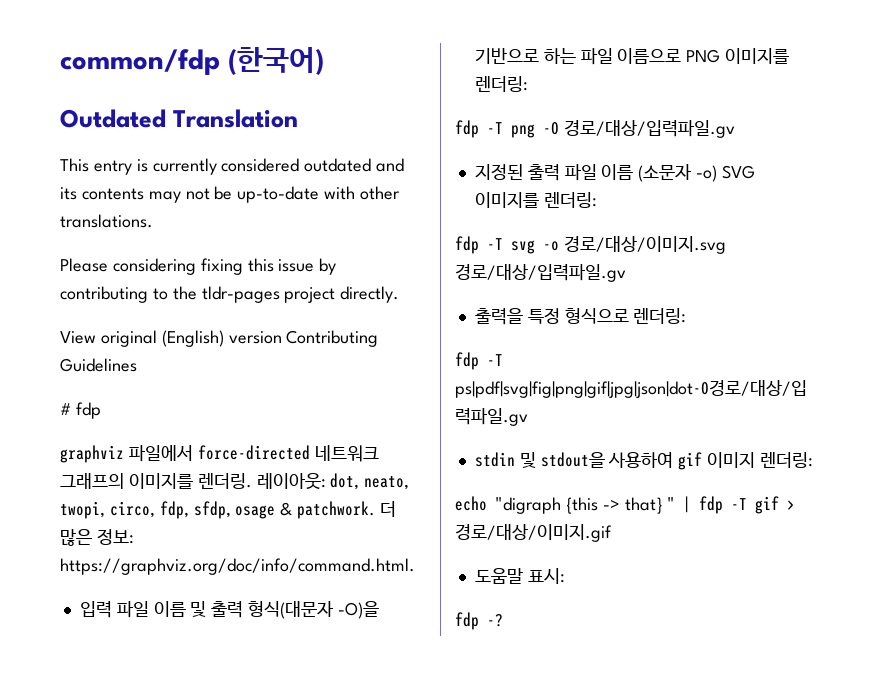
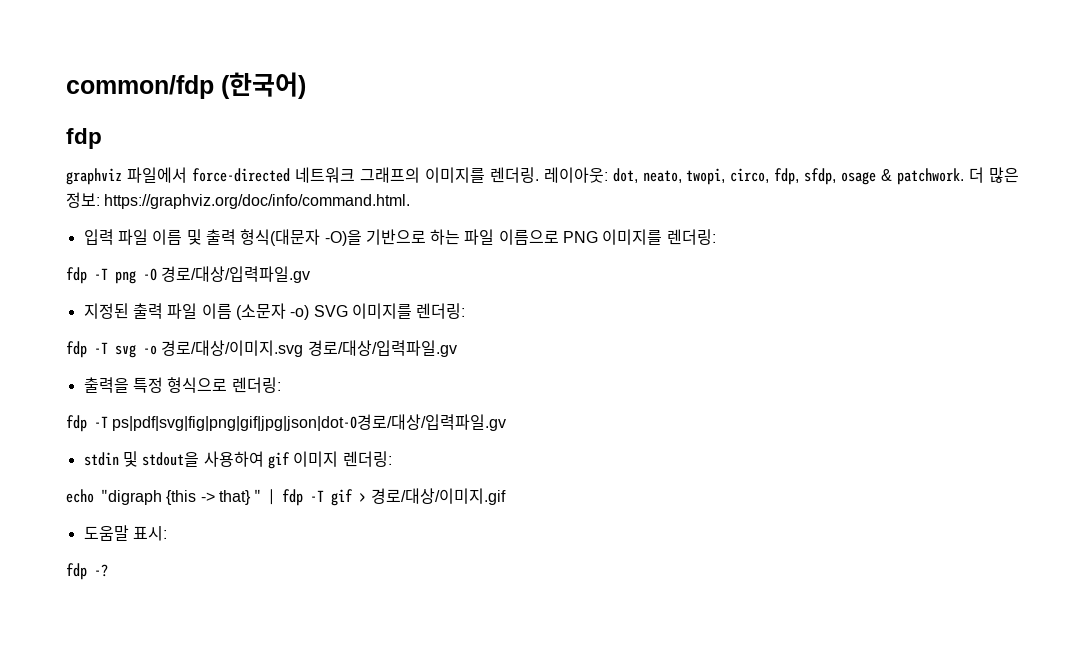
  common/fdp (한국어)
- Outdated Translation
- This entry is currently considered outdated and its contents may not be up-to-date with other translations.
- Please considering fixing this issue by contributing to the tldr-pages project directly.
- View original (English) version Contributing Guidelines
- # fdp
+ fdp

